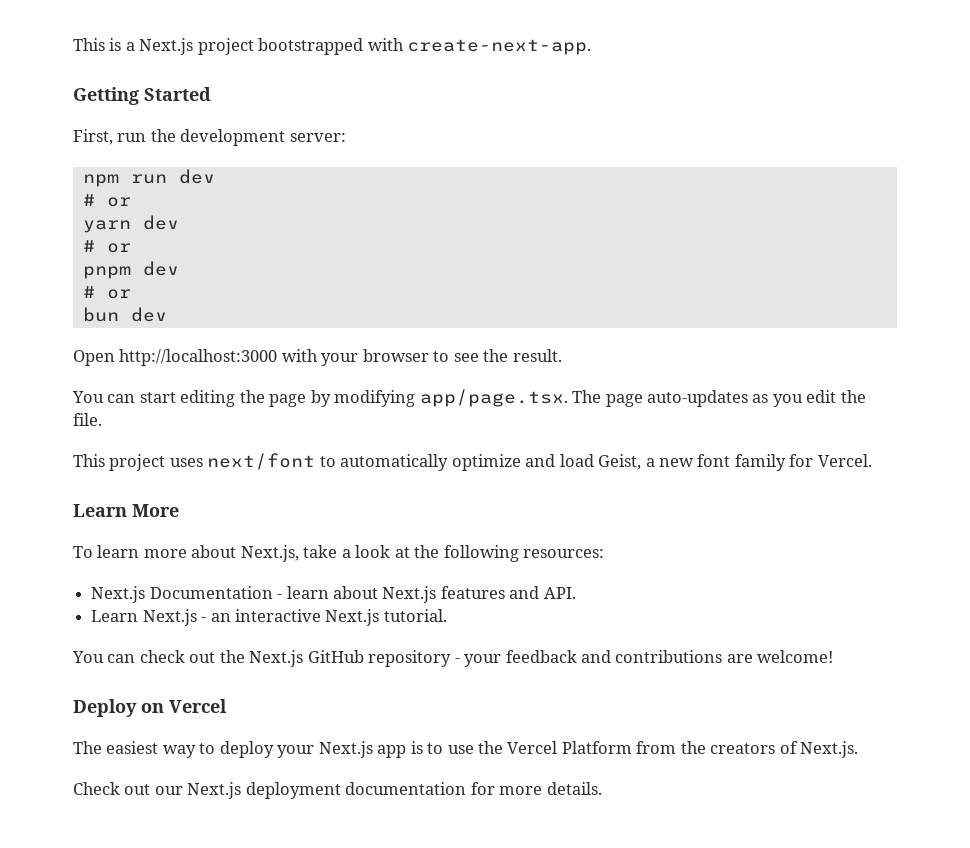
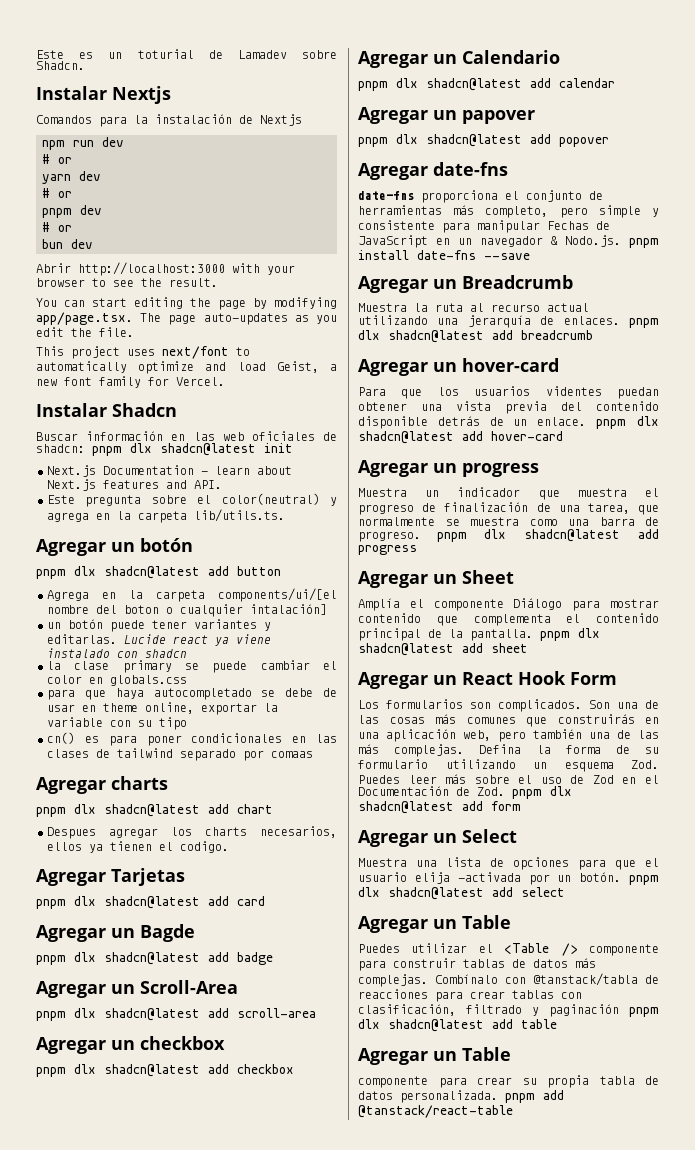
- This is a Next.js project bootstrapped with create-next-app.
- Getting Started
- First, run the development server:
+ Este es un toturial de Lamadev sobre Shadcn.
+ Instalar Nextjs
+ Comandos para la instalación de Nextjs
- Open http://localhost:3000 with your browser to see the result.
+ Abrir http://localhost:3000 with your browser to see the result.
- Learn More
- To learn more about Next.js, take a look at the following resources:
+ Instalar Shadcn
+ Buscar información en las web oficiales de shadcn: pnpm dlx shadcn@latest init
- Learn Next.js - an interactive Next.js tutorial.
- You can check out the Next.js GitHub repository - your feedback and contributions are welcome!
- Deploy on Vercel
- The easiest way to deploy your Next.js app is to use the Vercel Platform from the creators of Next.js.
- Check out our Next.js deployment documentation for more details.
+ Este pregunta sobre el color(neutral) y agrega en la carpeta lib/utils.ts.
+ Agregar un botón
+ pnpm dlx shadcn@latest add button
+ Agrega en la carpeta components/ui/[el nombre del boton o cualquier intalación]
+ un botón puede tener variantes y editarlas. Lucide react ya viene instalado con shadcn
+ la clase primary se puede cambiar el color en globals.css
+ para que haya autocompletado se debe de usar en theme online, exportar la variable con su tipo
+ cn() es para poner condicionales en las clases de tailwind separado por comaas
+ Agregar charts
+ pnpm dlx shadcn@latest add chart
+ Despues agregar los charts necesarios, ellos ya tienen el codigo.
+ Agregar Tarjetas
+ pnpm dlx shadcn@latest add card
+ Agregar un Bagde
+ pnpm dlx shadcn@latest add badge
+ Agregar un Scroll-Area
+ pnpm dlx shadcn@latest add scroll-area
+ Agregar un checkbox
+ pnpm dlx shadcn@latest add checkbox
+ Agregar un Calendario
+ pnpm dlx shadcn@latest add calendar
+ Agregar un papover
+ pnpm dlx shadcn@latest add popover
+ Agregar date-fns
+ date-fns proporciona el conjunto de herramientas más completo, pero simple y consistente para manipular Fechas de JavaScript en un navegador & Nodo.js. pnpm install date-fns --save
+ Agregar un Breadcrumb
+ Muestra la ruta al recurso actual utilizando una jerarquía de enlaces. pnpm dlx shadcn@latest add breadcrumb
+ Agregar un hover-card
+ Para que los usuarios videntes puedan obtener una vista previa del contenido disponible detrás de un enlace. pnpm dlx shadcn@latest add hover-card
+ Agregar un progress
+ Muestra un indicador que muestra el progreso de finalización de una tarea, que normalmente se muestra como una barra de progreso. pnpm dlx shadcn@latest add progress
+ Agregar un Sheet
+ Amplía el componente Diálogo para mostrar contenido que complementa el contenido principal de la pantalla. pnpm dlx shadcn@latest add sheet
+ Agregar un React Hook Form
+ Los formularios son complicados. Son una de las cosas más comunes que construirás en una aplicación web, pero también una de las más complejas. Defina la forma de su formulario utilizando un esquema Zod. Puedes leer más sobre el uso de Zod en el Documentación de Zod. pnpm dlx shadcn@latest add form
+ Agregar un Select
+ Muestra una lista de opciones para que el usuario elija —activada por un botón. pnpm dlx shadcn@latest add select
+ Agregar un Table
+ Puedes utilizar el <Table /> componente para construir tablas de datos más complejas. Combínalo con @tanstack/tabla de reacciones para crear tablas con clasificación, filtrado y paginación pnpm dlx shadcn@latest add table
+ Agregar un Table
+ componente para crear su propia tabla de datos personalizada. pnpm add @tanstack/react-table

